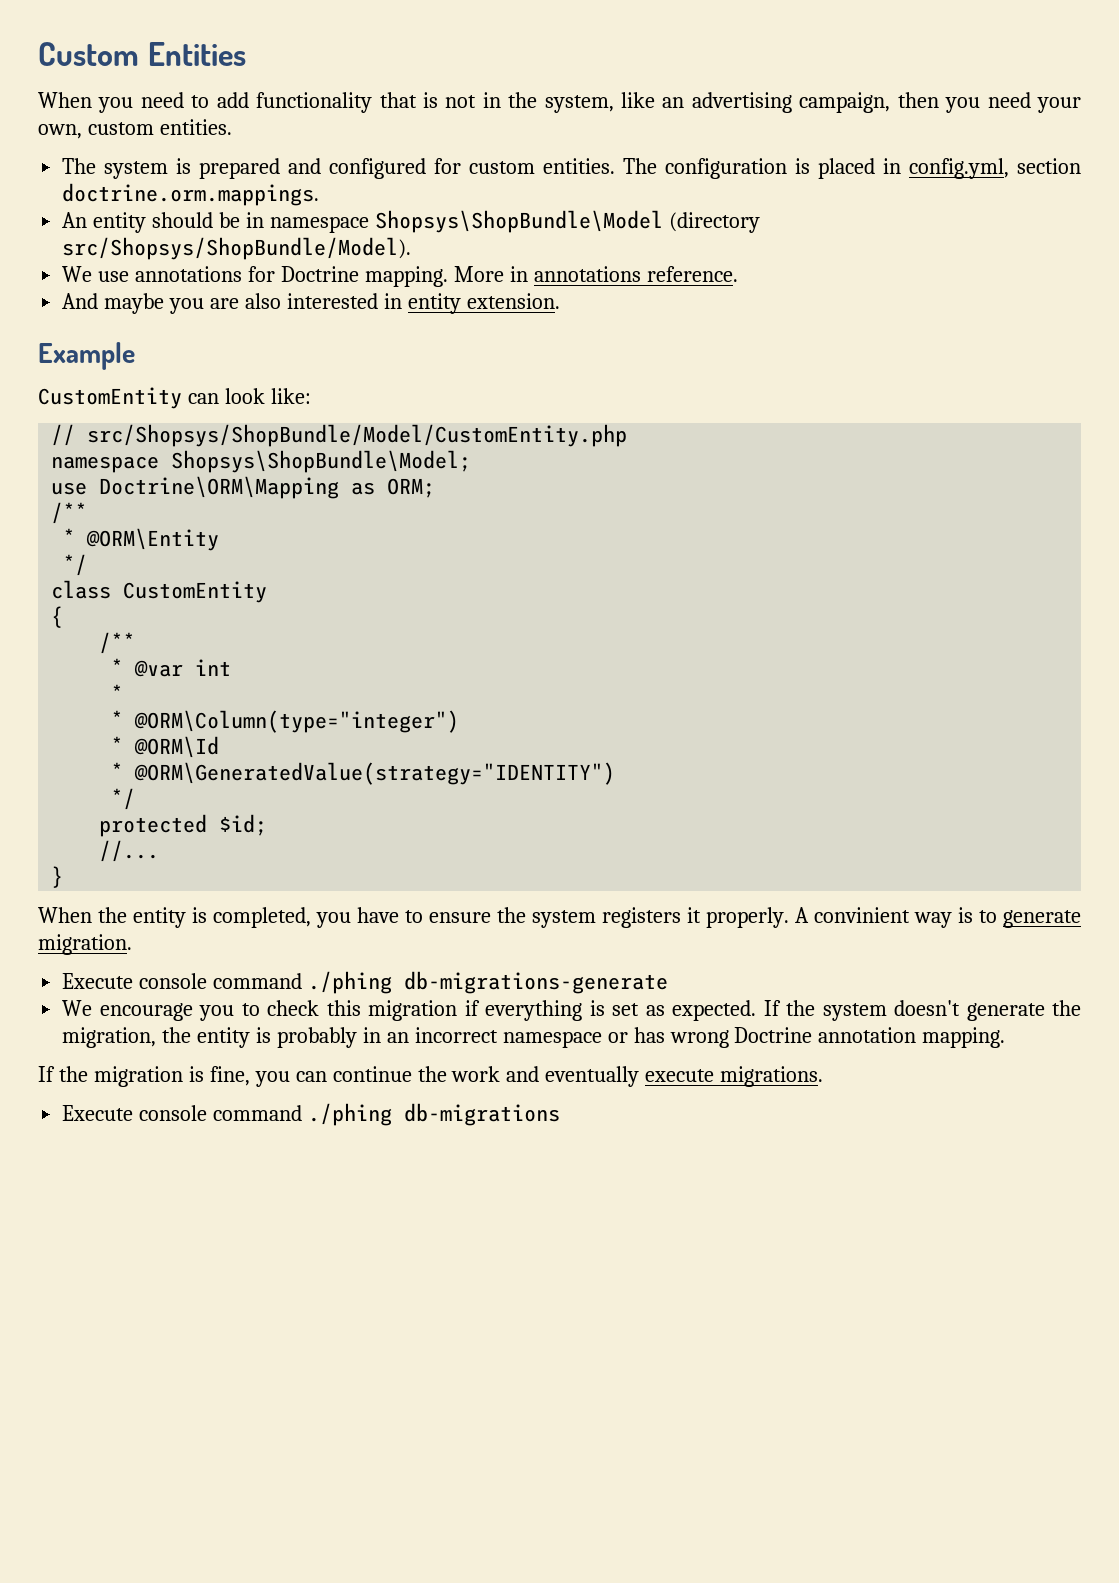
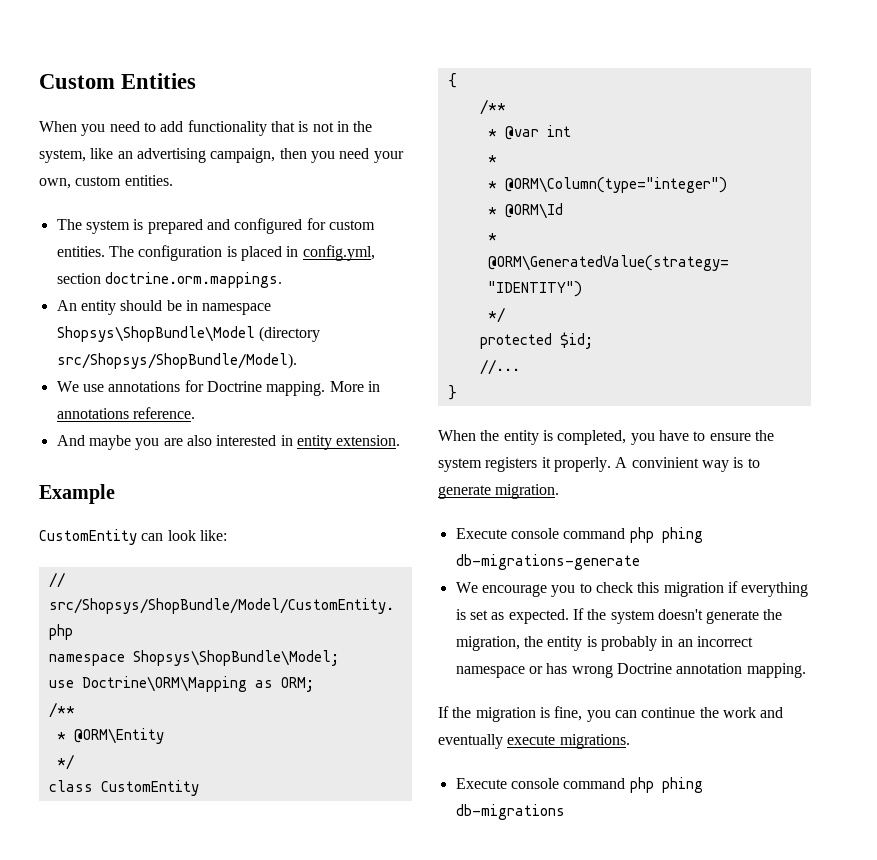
- Execute console command ./phing db-migrations-generate
+ Execute console command php phing db-migrations-generate
- Execute console command ./phing db-migrations
+ Execute console command php phing db-migrations

